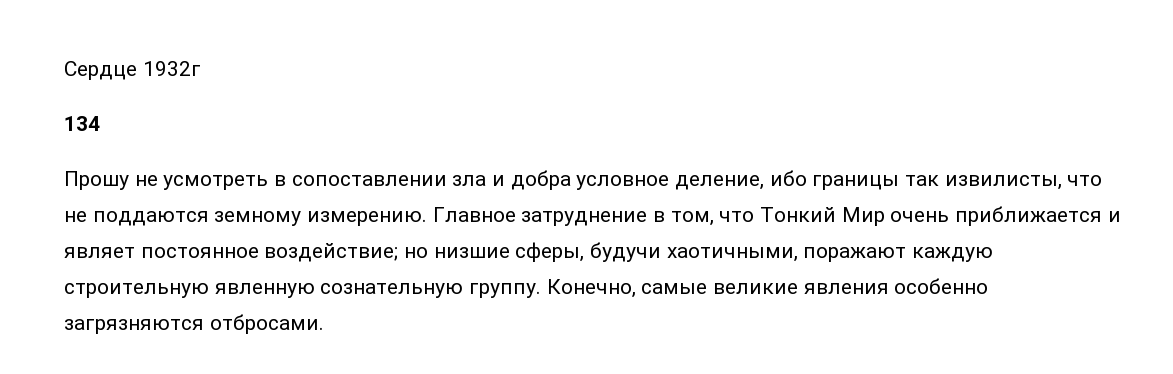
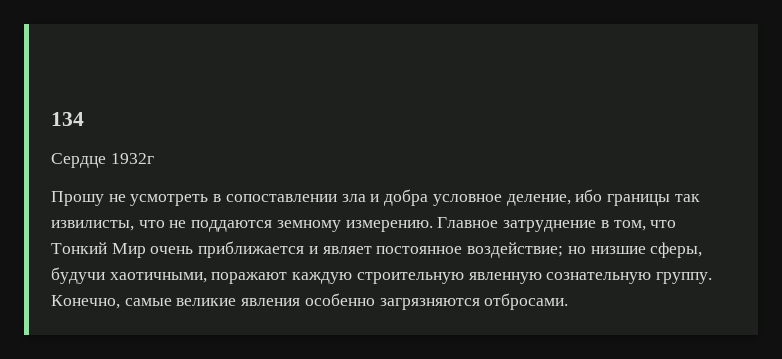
+ 134
- 134

